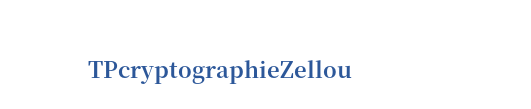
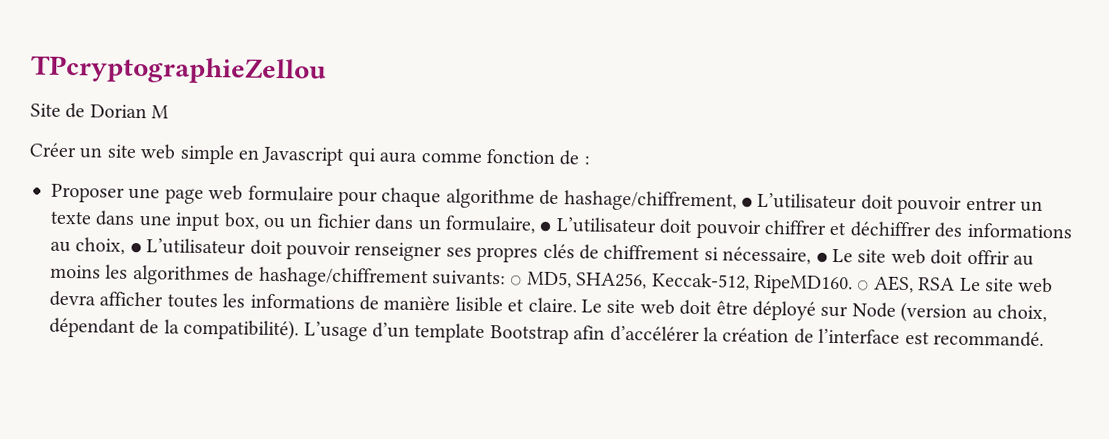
+ Site de Dorian M
+ Créer un site web simple en Javascript qui aura comme fonction de :
+ Proposer une page web formulaire pour chaque algorithme de hashage/chiffrement, ● L’utilisateur doit pouvoir entrer un texte dans une input box, ou un fichier dans un formulaire, ● L’utilisateur doit pouvoir chiffrer et déchiffrer des informations au choix, ● L’utilisateur doit pouvoir renseigner ses propres clés de chiffrement si nécessaire, ● Le site web doit offrir au moins les algorithmes de hashage/chiffrement suivants: ○ MD5, SHA256, Keccak-512, RipeMD160. ○ AES, RSA Le site web devra afficher toutes les informations de manière lisible et claire. Le site web doit être déployé sur Node (version au choix, dépendant de la compatibilité). L’usage d’un template Bootstrap afin d’accélérer la création de l’interface est recommandé.

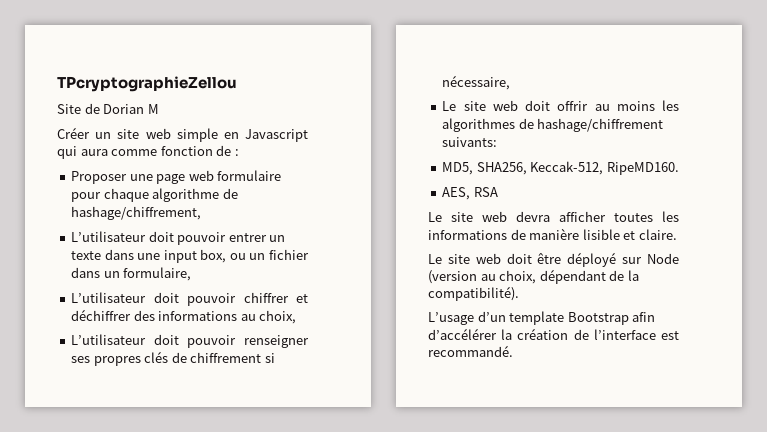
- Proposer une page web formulaire pour chaque algorithme de hashage/chiffrement, ● L’utilisateur doit pouvoir entrer un texte dans une input box, ou un fichier dans un formulaire, ● L’utilisateur doit pouvoir chiffrer et déchiffrer des informations au choix, ● L’utilisateur doit pouvoir renseigner ses propres clés de chiffrement si nécessaire, ● Le site web doit offrir au moins les algorithmes de hashage/chiffrement suivants: ○ MD5, SHA256, Keccak-512, RipeMD160. ○ AES, RSA Le site web devra afficher toutes les informations de manière lisible et claire. Le site web doit être déployé sur Node (version au choix, dépendant de la compatibilité). L’usage d’un template Bootstrap afin d’accélérer la création de l’interface est recommandé.
+ Proposer une page web formulaire pour chaque algorithme de hashage/chiffrement,
+ L’utilisateur doit pouvoir entrer un texte dans une input box, ou un fichier dans un formulaire,
+ L’utilisateur doit pouvoir chiffrer et déchiffrer des informations au choix,
+ L’utilisateur doit pouvoir renseigner ses propres clés de chiffrement si nécessaire,
+ Le site web doit offrir au moins les algorithmes de hashage/chiffrement suivants:
+ MD5, SHA256, Keccak-512, RipeMD160.
+ AES, RSA
+ Le site web devra afficher toutes les informations de manière lisible et claire.
+ Le site web doit être déployé sur Node (version au choix, dépendant de la compatibilité).
+ L’usage d’un template Bootstrap afin d’accélérer la création de l’interface est recommandé.

